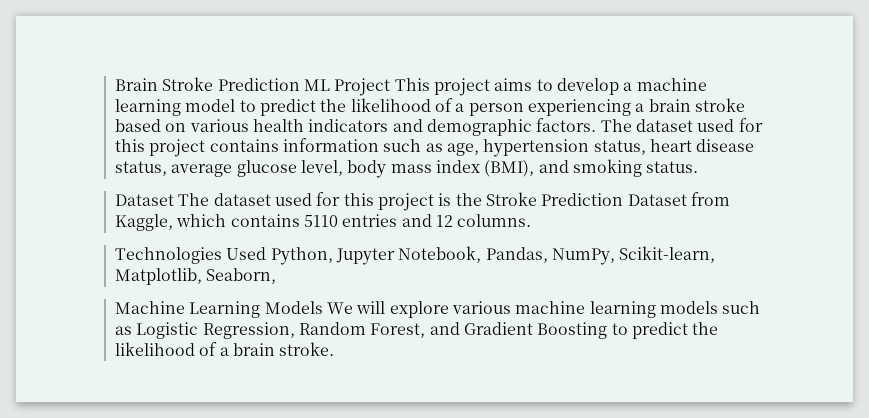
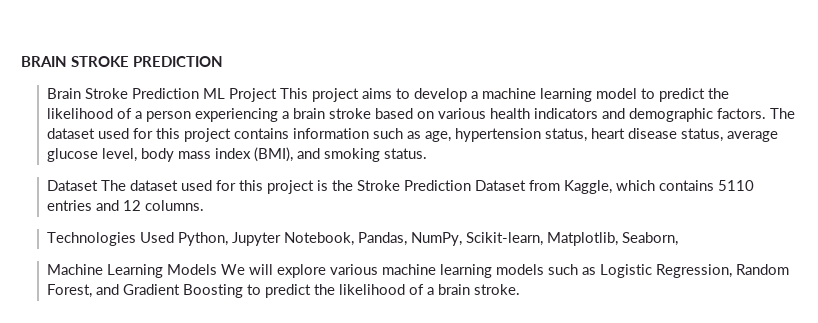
+ BRAIN STROKE PREDICTION

